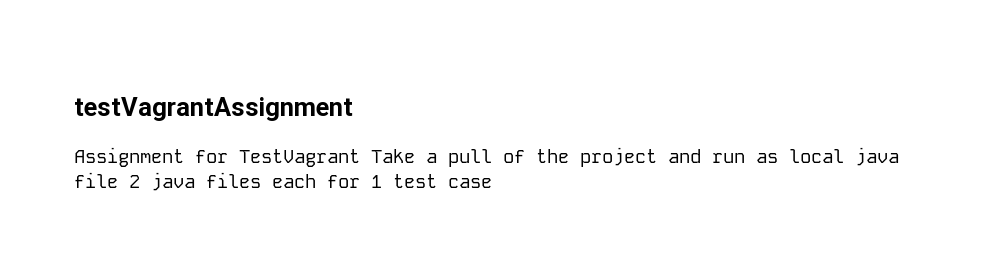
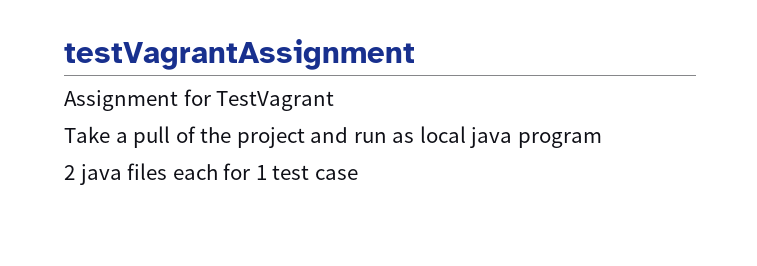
- Assignment for TestVagrant Take a pull of the project and run as local java file 2 java files each for 1 test case
+ Assignment for TestVagrant
+ Take a pull of the project and run as local java program
+ 2 java files each for 1 test case

